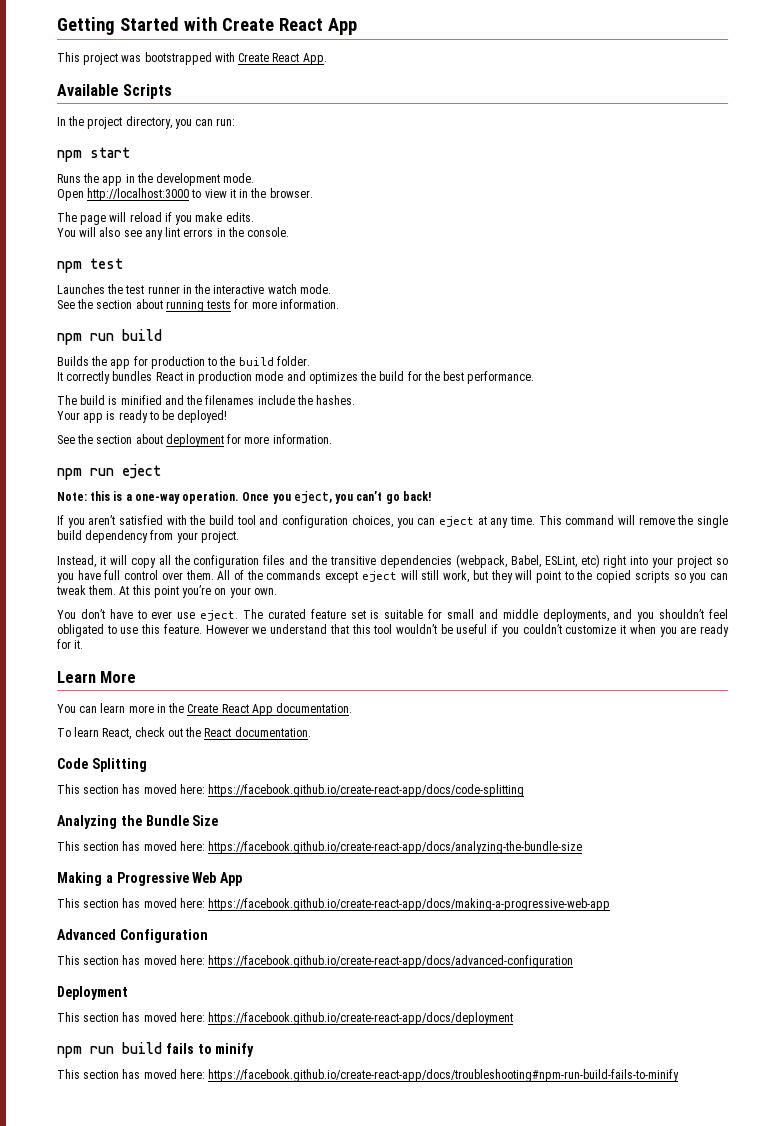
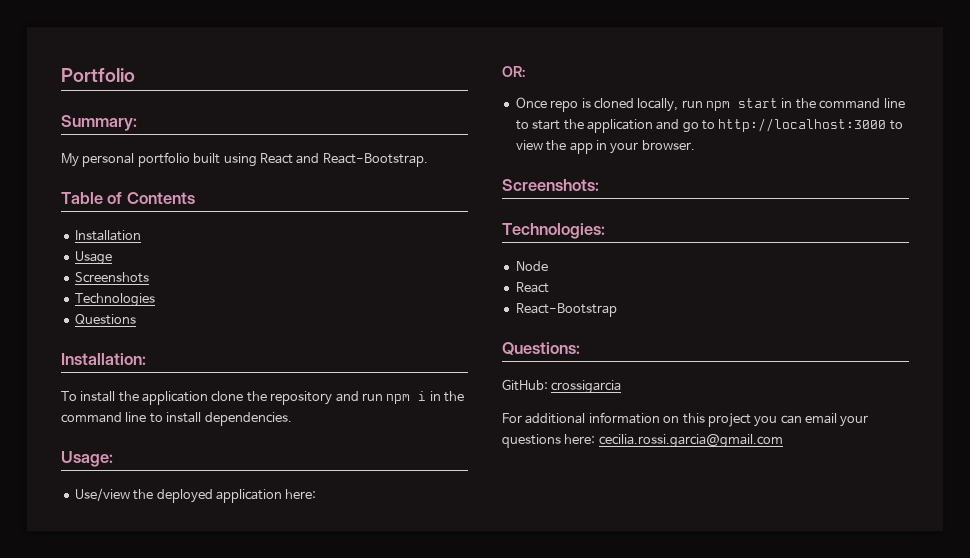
- Getting Started with Create React App
- This project was bootstrapped with Create React App.
- Available Scripts
- In the project directory, you can run:
- npm start
- Runs the app in the development mode.
- Open http://localhost:3000 to view it in the browser.
- The page will reload if you make edits.
- You will also see any lint errors in the console.
- npm test
- Launches the test runner in the interactive watch mode.
- See the section about running tests for more information.
- npm run build
- Builds the app for production to the build folder.
- It correctly bundles React in production mode and optimizes the build for the best performance.
- The build is minified and the filenames include the hashes.
- Your app is ready to be deployed!
- See the section about deployment for more information.
- npm run eject
- Note: this is a one-way operation. Once you eject, you can’t go back!
- If you aren’t satisfied with the build tool and configuration choices, you can eject at any time. This command will remove the single build dependency from your project.
- Instead, it will copy all the configuration files and the transitive dependencies (webpack, Babel, ESLint, etc) right into your project so you have full control over them. All of the commands except eject will still work, but they will point to the copied scripts so you can tweak them. At this point you’re on your own.
- You don’t have to ever use eject. The curated feature set is suitable for small and middle deployments, and you shouldn’t feel obligated to use this feature. However we understand that this tool wouldn’t be useful if you couldn’t customize it when you are ready for it.
- Learn More
- You can learn more in the Create React App documentation.
- To learn React, check out the React documentation.
- Code Splitting
- This section has moved here: https://facebook.github.io/create-react-app/docs/code-splitting
- Analyzing the Bundle Size
- This section has moved here: https://facebook.github.io/create-react-app/docs/analyzing-the-bundle-size
- Making a Progressive Web App
- This section has moved here: https://facebook.github.io/create-react-app/docs/making-a-progressive-web-app
- Advanced Configuration
- This section has moved here: https://facebook.github.io/create-react-app/docs/advanced-configuration
- Deployment
- This section has moved here: https://facebook.github.io/create-react-app/docs/deployment
- npm run build fails to minify
- This section has moved here: https://facebook.github.io/create-react-app/docs/troubleshooting#npm-run-build-fails-to-minify
+ Portfolio
+ Summary:
+ My personal portfolio built using React and React-Bootstrap.
+ Table of Contents
+ Installation
+ Usage
+ Screenshots
+ Technologies
+ Questions
+ Installation:
+ To install the application clone the repository and run npm i in the command line to install dependencies.
+ Usage:
+ Use/view the deployed application here:
+ OR:
+ Once repo is cloned locally, run npm start in the command line to start the application and go to http://localhost:3000 to view the app in your browser.
+ Screenshots:
+ Technologies:
+ Node
+ React
+ React-Bootstrap
+ Questions:
+ GitHub: crossigarcia
+ For additional information on this project you can email your questions here: cecilia.rossi.garcia@gmail.com

